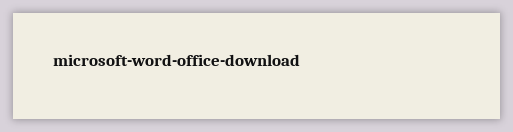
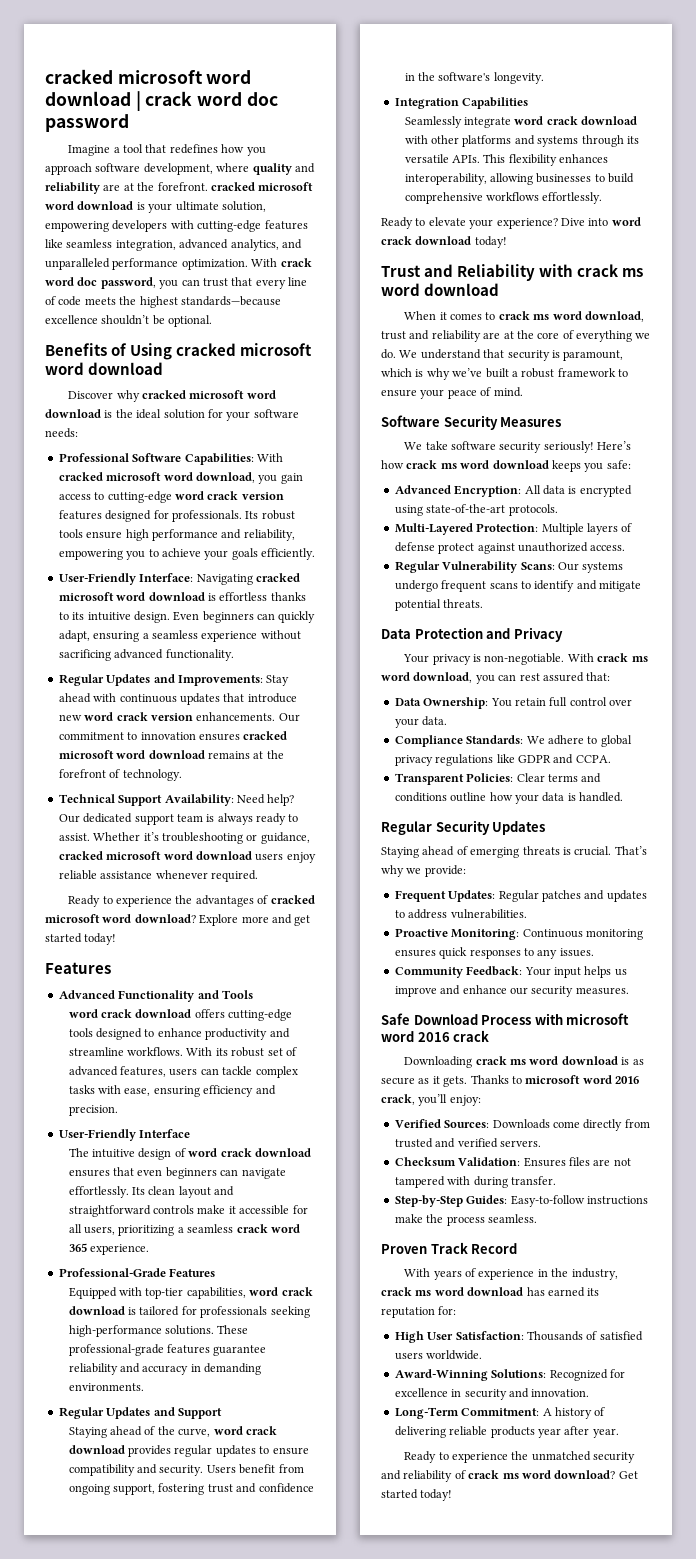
- microsoft-word-office-download
+ cracked microsoft word download | crack word doc password
+ Imagine a tool that redefines how you approach software development, where quality and reliability are at the forefront. cracked microsoft word download is your ultimate solution, empowering developers with cutting-edge features like seamless integration, advanced analytics, and unparalleled performance optimization. With crack word doc password, you can trust that every line of code meets the highest standards—because excellence shouldn’t be optional.
+ Benefits of Using cracked microsoft word download
+ Discover why cracked microsoft word download is the ideal solution for your software needs:
+ Professional Software Capabilities: With cracked microsoft word download, you gain access to cutting-edge word crack version features designed for professionals. Its robust tools ensure high performance and reliability, empowering you to achieve your goals efficiently.
+ User-Friendly Interface: Navigating cracked microsoft word download is effortless thanks to its intuitive design. Even beginners can quickly adapt, ensuring a seamless experience without sacrificing advanced functionality.
+ Regular Updates and Improvements: Stay ahead with continuous updates that introduce new word crack version enhancements. Our commitment to innovation ensures cracked microsoft word download remains at the forefront of technology.
+ Technical Support Availability: Need help? Our dedicated support team is always ready to assist. Whether it’s troubleshooting or guidance, cracked microsoft word download users enjoy reliable assistance whenever required.
+ Ready to experience the advantages of cracked microsoft word download? Explore more and get started today!
+ Features
+ Advanced Functionality and Tools
+ word crack download offers cutting-edge tools designed to enhance productivity and streamline workflows. With its robust set of advanced features, users can tackle complex tasks with ease, ensuring efficiency and precision.
+ User-Friendly Interface
+ The intuitive design of word crack download ensures that even beginners can navigate effortlessly. Its clean layout and straightforward controls make it accessible for all users, prioritizing a seamless crack word 365 experience.
+ Professional-Grade Features
+ Equipped with top-tier capabilities, word crack download is tailored for professionals seeking high-performance solutions. These professional-grade features guarantee reliability and accuracy in demanding environments.
+ Regular Updates and Support
+ Staying ahead of the curve, word crack download provides regular updates to ensure compatibility and security. Users benefit from ongoing support, fostering trust and confidence in the software's longevity.
+ Integration Capabilities
+ Seamlessly integrate word crack download with other platforms and systems through its versatile APIs. This flexibility enhances interoperability, allowing businesses to build comprehensive workflows effortlessly.
+ Ready to elevate your experience? Dive into word crack download today!
+ Trust and Reliability with crack ms word download
+ When it comes to crack ms word download, trust and reliability are at the core of everything we do. We understand that security is paramount, which is why we’ve built a robust framework to ensure your peace of mind.
+ Software Security Measures
+ We take software security seriously! Here’s how crack ms word download keeps you safe:
+ Advanced Encryption: All data is encrypted using state-of-the-art protocols.
+ Multi-Layered Protection: Multiple layers of defense protect against unauthorized access.
+ Regular Vulnerability Scans: Our systems undergo frequent scans to identify and mitigate potential threats.
+ Data Protection and Privacy
+ Your privacy is non-negotiable. With crack ms word download, you can rest assured that:
+ Data Ownership: You retain full control over your data.
+ Compliance Standards: We adhere to global privacy regulations like GDPR and CCPA.
+ Transparent Policies: Clear terms and conditions outline how your data is handled.
+ Regular Security Updates
+ Staying ahead of emerging threats is crucial. That’s why we provide:
+ Frequent Updates: Regular patches and updates to address vulnerabilities.
+ Proactive Monitoring: Continuous monitoring ensures quick responses to any issues.
+ Community Feedback: Your input helps us improve and enhance our security measures.
+ Safe Download Process with microsoft word 2016 crack
+ Downloading crack ms word download is as secure as it gets. Thanks to microsoft word 2016 crack, you’ll enjoy:
+ Verified Sources: Downloads come directly from trusted and verified servers.
+ Checksum Validation: Ensures files are not tampered with during transfer.
+ Step-by-Step Guides: Easy-to-follow instructions make the process seamless.
+ Proven Track Record
+ With years of experience in the industry, crack ms word download has earned its reputation for:
+ High User Satisfaction: Thousands of satisfied users worldwide.
+ Award-Winning Solutions: Recognized for excellence in security and innovation.
+ Long-Term Commitment: A history of delivering reliable products year after year.
+ Ready to experience the unmatched security and reliability of crack ms word download? Get started today!

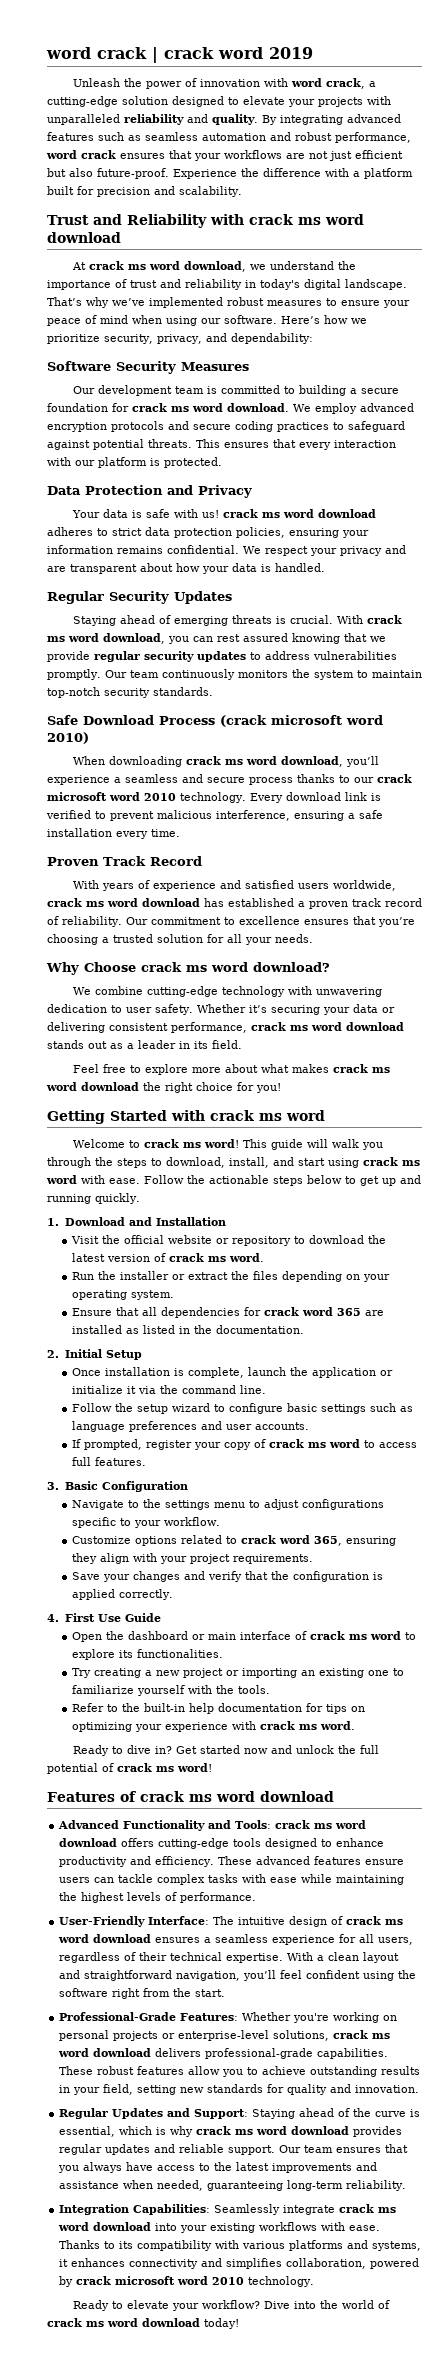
- cracked microsoft word download | crack word doc password
- Imagine a tool that redefines how you approach software development, where quality and reliability are at the forefront. cracked microsoft word download is your ultimate solution, empowering developers with cutting-edge features like seamless integration, advanced analytics, and unparalleled performance optimization. With crack word doc password, you can trust that every line of code meets the highest standards—because excellence shouldn’t be optional.
- Benefits of Using cracked microsoft word download
- Discover why cracked microsoft word download is the ideal solution for your software needs:
- Professional Software Capabilities: With cracked microsoft word download, you gain access to cutting-edge word crack version features designed for professionals. Its robust tools ensure high performance and reliability, empowering you to achieve your goals efficiently.
- User-Friendly Interface: Navigating cracked microsoft word download is effortless thanks to its intuitive design. Even beginners can quickly adapt, ensuring a seamless experience without sacrificing advanced functionality.
- Regular Updates and Improvements: Stay ahead with continuous updates that introduce new word crack version enhancements. Our commitment to innovation ensures cracked microsoft word download remains at the forefront of technology.
- Technical Support Availability: Need help? Our dedicated support team is always ready to assist. Whether it’s troubleshooting or guidance, cracked microsoft word download users enjoy reliable assistance whenever required.
- Ready to experience the advantages of cracked microsoft word download? Explore more and get started today!
- Features
- Advanced Functionality and Tools
- word crack download offers cutting-edge tools designed to enhance productivity and streamline workflows. With its robust set of advanced features, users can tackle complex tasks with ease, ensuring efficiency and precision.
- User-Friendly Interface
- The intuitive design of word crack download ensures that even beginners can navigate effortlessly. Its clean layout and straightforward controls make it accessible for all users, prioritizing a seamless crack word 365 experience.
- Professional-Grade Features
- Equipped with top-tier capabilities, word crack download is tailored for professionals seeking high-performance solutions. These professional-grade features guarantee reliability and accuracy in demanding environments.
- Regular Updates and Support
- Staying ahead of the curve, word crack download provides regular updates to ensure compatibility and security. Users benefit from ongoing support, fostering trust and confidence in the software's longevity.
- Integration Capabilities
- Seamlessly integrate word crack download with other platforms and systems through its versatile APIs. This flexibility enhances interoperability, allowing businesses to build comprehensive workflows effortlessly.
- Ready to elevate your experience? Dive into word crack download today!
+ word crack | crack word 2019
+ Unleash the power of innovation with word crack, a cutting-edge solution designed to elevate your projects with unparalleled reliability and quality. By integrating advanced features such as seamless automation and robust performance, word crack ensures that your workflows are not just efficient but also future-proof. Experience the difference with a platform built for precision and scalability.
- When it comes to crack ms word download, trust and reliability are at the core of everything we do. We understand that security is paramount, which is why we’ve built a robust framework to ensure your peace of mind.
+ At crack ms word download, we understand the importance of trust and reliability in today's digital landscape. That’s why we’ve implemented robust measures to ensure your peace of mind when using our software. Here’s how we prioritize security, privacy, and dependability:
  Software Security Measures
- We take software security seriously! Here’s how crack ms word download keeps you safe:
- Advanced Encryption: All data is encrypted using state-of-the-art protocols.
- Multi-Layered Protection: Multiple layers of defense protect against unauthorized access.
- Regular Vulnerability Scans: Our systems undergo frequent scans to identify and mitigate potential threats.
+ Our development team is committed to building a secure foundation for crack ms word download. We employ advanced encryption protocols and secure coding practices to safeguard against potential threats. This ensures that every interaction with our platform is protected.
- Your privacy is non-negotiable. With crack ms word download, you can rest assured that:
- Data Ownership: You retain full control over your data.
- Compliance Standards: We adhere to global privacy regulations like GDPR and CCPA.
- Transparent Policies: Clear terms and conditions outline how your data is handled.
+ Your data is safe with us! crack ms word download adheres to strict data protection policies, ensuring your information remains confidential. We respect your privacy and are transparent about how your data is handled.
- That’s why we provide:
- Frequent Updates: Regular patches and updates to address vulnerabilities.
- Proactive Monitoring: Continuous monitoring ensures quick responses to any issues.
- Community Feedback: Your input helps us improve and enhance our security measures.
+ With crack ms word download, you can rest assured knowing that we provide regular security updates to address vulnerabilities promptly. Our team continuously monitors the system to maintain top-notch security standards.
- Safe Download Process with microsoft word 2016 crack
- Downloading crack ms word download is as secure as it gets. Thanks to microsoft word 2016 crack, you’ll enjoy:
- Verified Sources: Downloads come directly from trusted and verified servers.
- Checksum Validation: Ensures files are not tampered with during transfer.
- Step-by-Step Guides: Easy-to-follow instructions make the process seamless.
+ Safe Download Process (crack microsoft word 2010)
+ When downloading crack ms word download, you’ll experience a seamless and secure process thanks to our crack microsoft word 2010 technology. Every download link is verified to prevent malicious interference, ensuring a safe installation every time.
- With years of experience in the industry, crack ms word download has earned its reputation for:
- High User Satisfaction: Thousands of satisfied users worldwide.
- Award-Winning Solutions: Recognized for excellence in security and innovation.
- Long-Term Commitment: A history of delivering reliable products year after year.
- Ready to experience the unmatched security and reliability of crack ms word download? Get started today!
+ With years of experience and satisfied users worldwide, crack ms word download has established a proven track record of reliability. Our commitment to excellence ensures that you’re choosing a trusted solution for all your needs.
+ Why Choose crack ms word download?
+ We combine cutting-edge technology with unwavering dedication to user safety. Whether it’s securing your data or delivering consistent performance, crack ms word download stands out as a leader in its field.
+ Feel free to explore more about what makes crack ms word download the right choice for you!
+ Getting Started with crack ms word
+ Welcome to crack ms word! This guide will walk you through the steps to download, install, and start using crack ms word with ease. Follow the actionable steps below to get up and running quickly.
+ 1. Download and Installation
+ Visit the official website or repository to download the latest version of crack ms word.
+ Run the installer or extract the files depending on your operating system.
+ Ensure that all dependencies for crack word 365 are installed as listed in the documentation.
+ 2. Initial Setup
+ Once installation is complete, launch the application or initialize it via the command line.
+ Follow the setup wizard to configure basic settings such as language preferences and user accounts.
+ If prompted, register your copy of crack ms word to access full features.
+ 3. Basic Configuration
+ Navigate to the settings menu to adjust configurations specific to your workflow.
+ Customize options related to crack word 365, ensuring they align with your project requirements.
+ Save your changes and verify that the configuration is applied correctly.
+ 4. First Use Guide
+ Open the dashboard or main interface of crack ms word to explore its functionalities.
+ Try creating a new project or importing an existing one to familiarize yourself with the tools.
+ Refer to the built-in help documentation for tips on optimizing your experience with crack ms word.
+ Ready to dive in? Get started now and unlock the full potential of crack ms word!
+ Features of crack ms word download
+ Advanced Functionality and Tools: crack ms word download offers cutting-edge tools designed to enhance productivity and efficiency. These advanced features ensure users can tackle complex tasks with ease while maintaining the highest levels of performance.
+ User-Friendly Interface: The intuitive design of crack ms word download ensures a seamless experience for all users, regardless of their technical expertise. With a clean layout and straightforward navigation, you’ll feel confident using the software right from the start.
+ Professional-Grade Features: Whether you're working on personal projects or enterprise-level solutions, crack ms word download delivers professional-grade capabilities. These robust features allow you to achieve outstanding results in your field, setting new standards for quality and innovation.
+ Regular Updates and Support: Staying ahead of the curve is essential, which is why crack ms word download provides regular updates and reliable support. Our team ensures that you always have access to the latest improvements and assistance when needed, guaranteeing long-term reliability.
+ Integration Capabilities: Seamlessly integrate crack ms word download into your existing workflows with ease. Thanks to its compatibility with various platforms and systems, it enhances connectivity and simplifies collaboration, powered by crack microsoft word 2010 technology.
+ Ready to elevate your workflow? Dive into the world of crack ms word download today!

